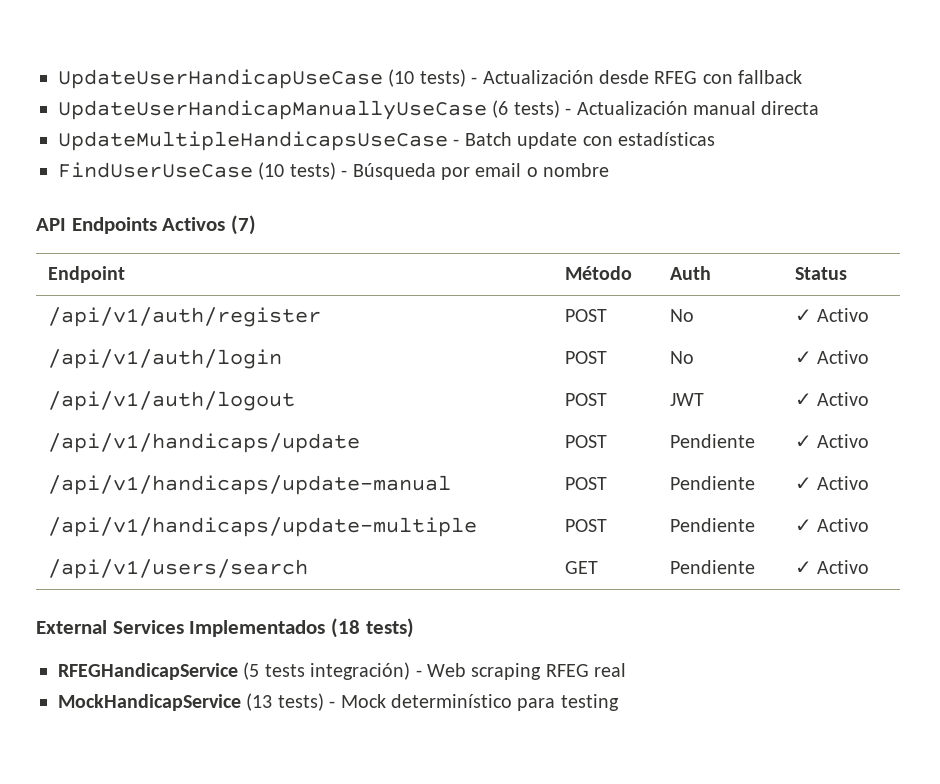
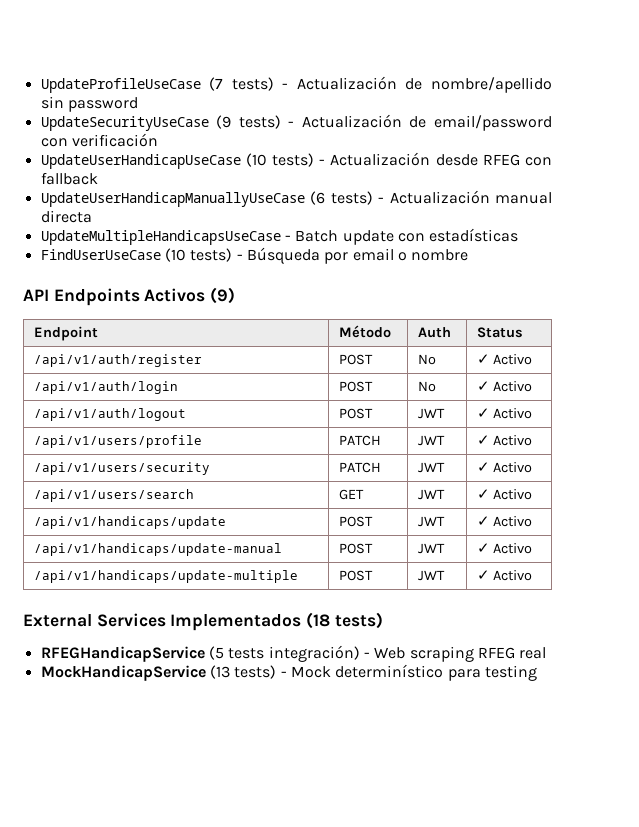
+ UpdateProfileUseCase (7 tests) - Actualización de nombre/apellido sin password
+ UpdateSecurityUseCase (9 tests) - Actualización de email/password con verificación
- API Endpoints Activos (7)
+ API Endpoints Activos (9)
+ /api/v1/users/profile | PATCH | JWT | ✓ Activo
+ /api/v1/users/security | PATCH | JWT | ✓ Activo
+ /api/v1/users/search | GET | JWT | ✓ Activo
- /api/v1/handicaps/update | POST | Pendiente | ✓ Activo
+ /api/v1/handicaps/update | POST | JWT | ✓ Activo
- /api/v1/handicaps/update-manual | POST | Pendiente | ✓ Activo
+ /api/v1/handicaps/update-manual | POST | JWT | ✓ Activo
- /api/v1/handicaps/update-multiple | POST | Pendiente | ✓ Activo
- /api/v1/users/search | GET | Pendiente | ✓ Activo
+ /api/v1/handicaps/update-multiple | POST | JWT | ✓ Activo

